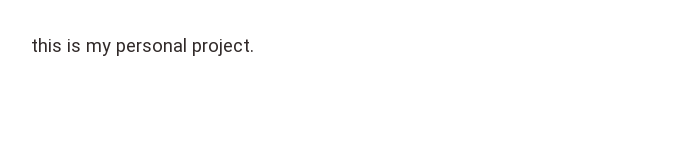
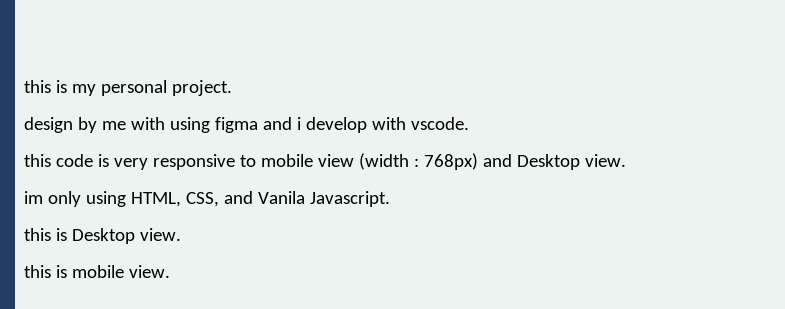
+ design by me with using figma and i develop with vscode.
+ this code is very responsive to mobile view (width : 768px) and Desktop view.
+ im only using HTML, CSS, and Vanila Javascript.
+ this is Desktop view.
+ this is mobile view.

